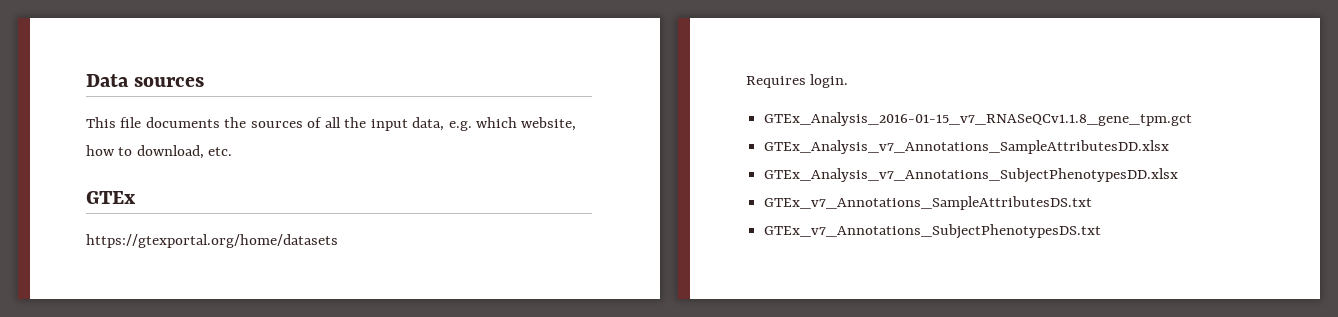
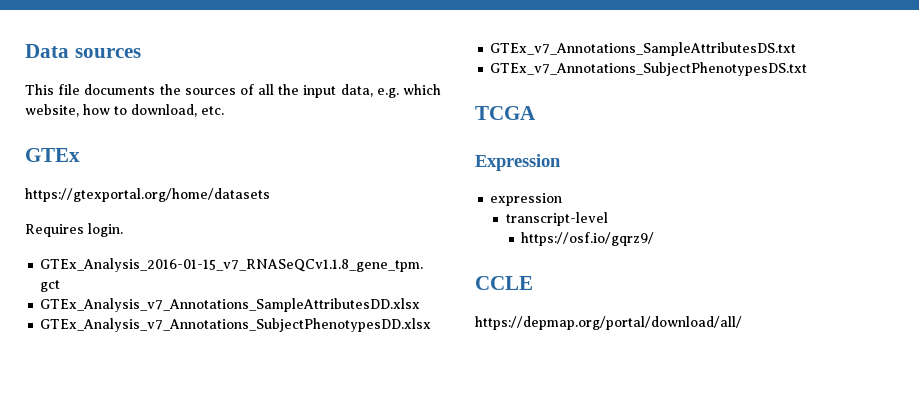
+ TCGA
+ Expression
+ expression
+ transcript-level
+ https://osf.io/gqrz9/
+ CCLE
+ https://depmap.org/portal/download/all/

